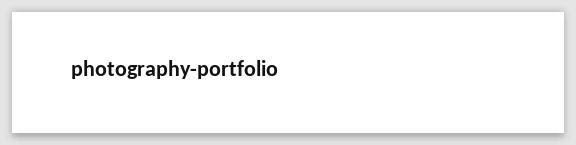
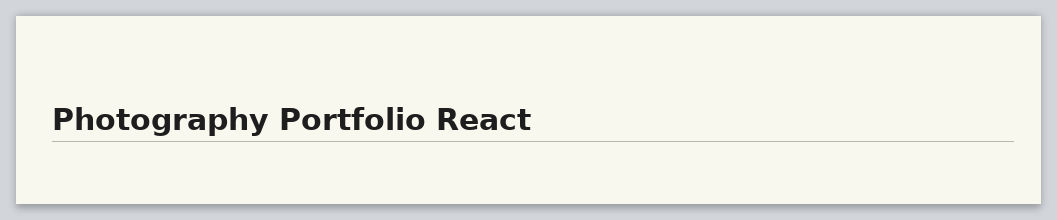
- photography-portfolio
+ Photography Portfolio React

